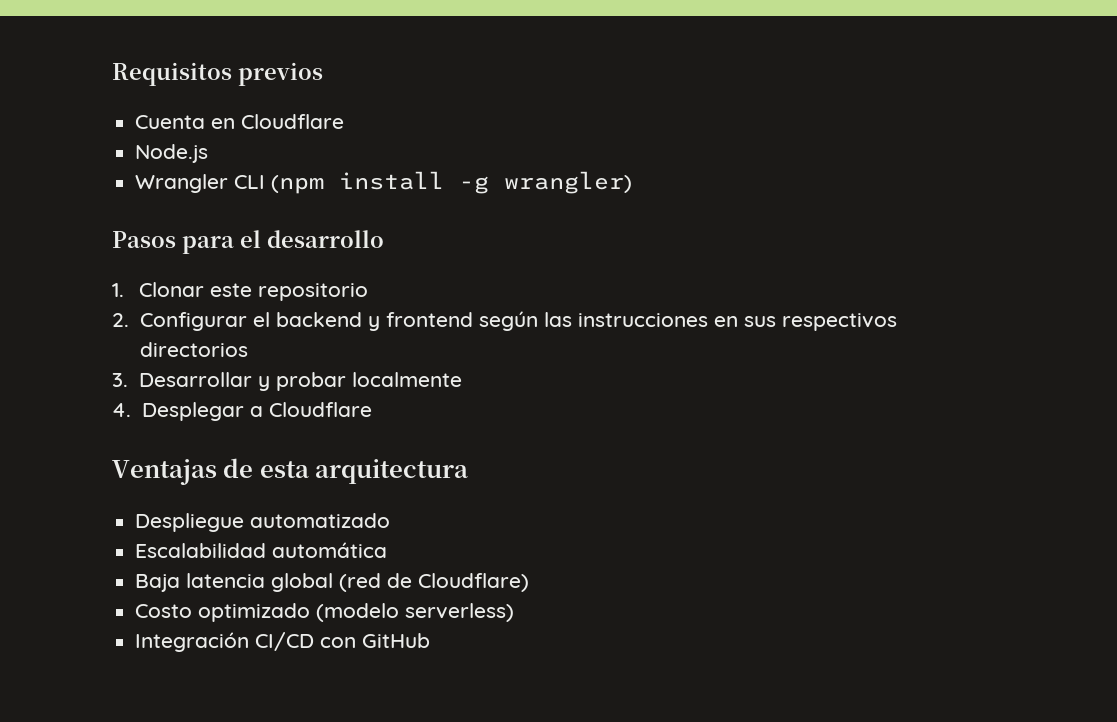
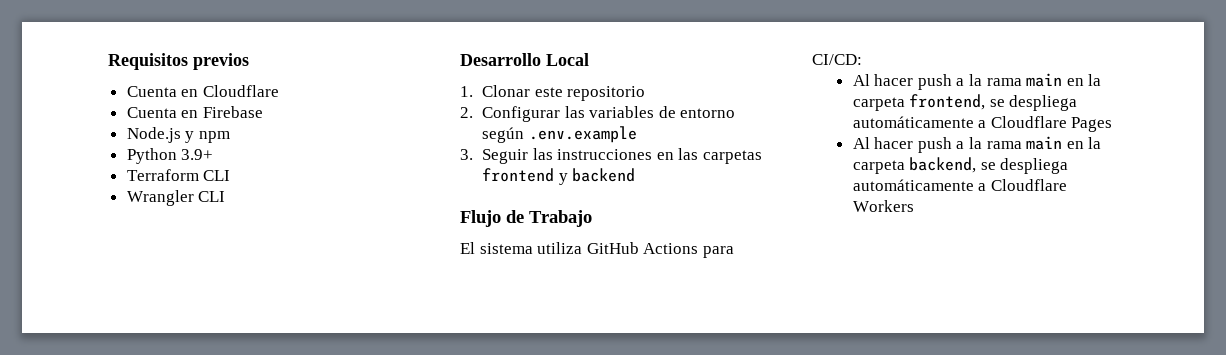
- Node.js
- Wrangler CLI (npm install -g wrangler)
- Pasos para el desarrollo
+ Cuenta en Firebase
+ Node.js y npm
+ Python 3.9+
+ Terraform CLI
+ Wrangler CLI
+ Desarrollo Local
- 2. Configurar el backend y frontend según las instrucciones en sus respectivos directorios
- 3. Desarrollar y probar localmente
- 4. Desplegar a Cloudflare
- Ventajas de esta arquitectura
- Despliegue automatizado
- Escalabilidad automática
- Baja latencia global (red de Cloudflare)
- Costo optimizado (modelo serverless)
- Integración CI/CD con GitHub
+ 2. Configurar las variables de entorno según .env.example
+ 3. Seguir las instrucciones en las carpetas frontend y backend
+ Flujo de Trabajo
+ El sistema utiliza GitHub Actions para CI/CD:
+ Al hacer push a la rama main en la carpeta frontend, se despliega automáticamente a Cloudflare Pages
+ Al hacer push a la rama main en la carpeta backend, se despliega automáticamente a Cloudflare Workers

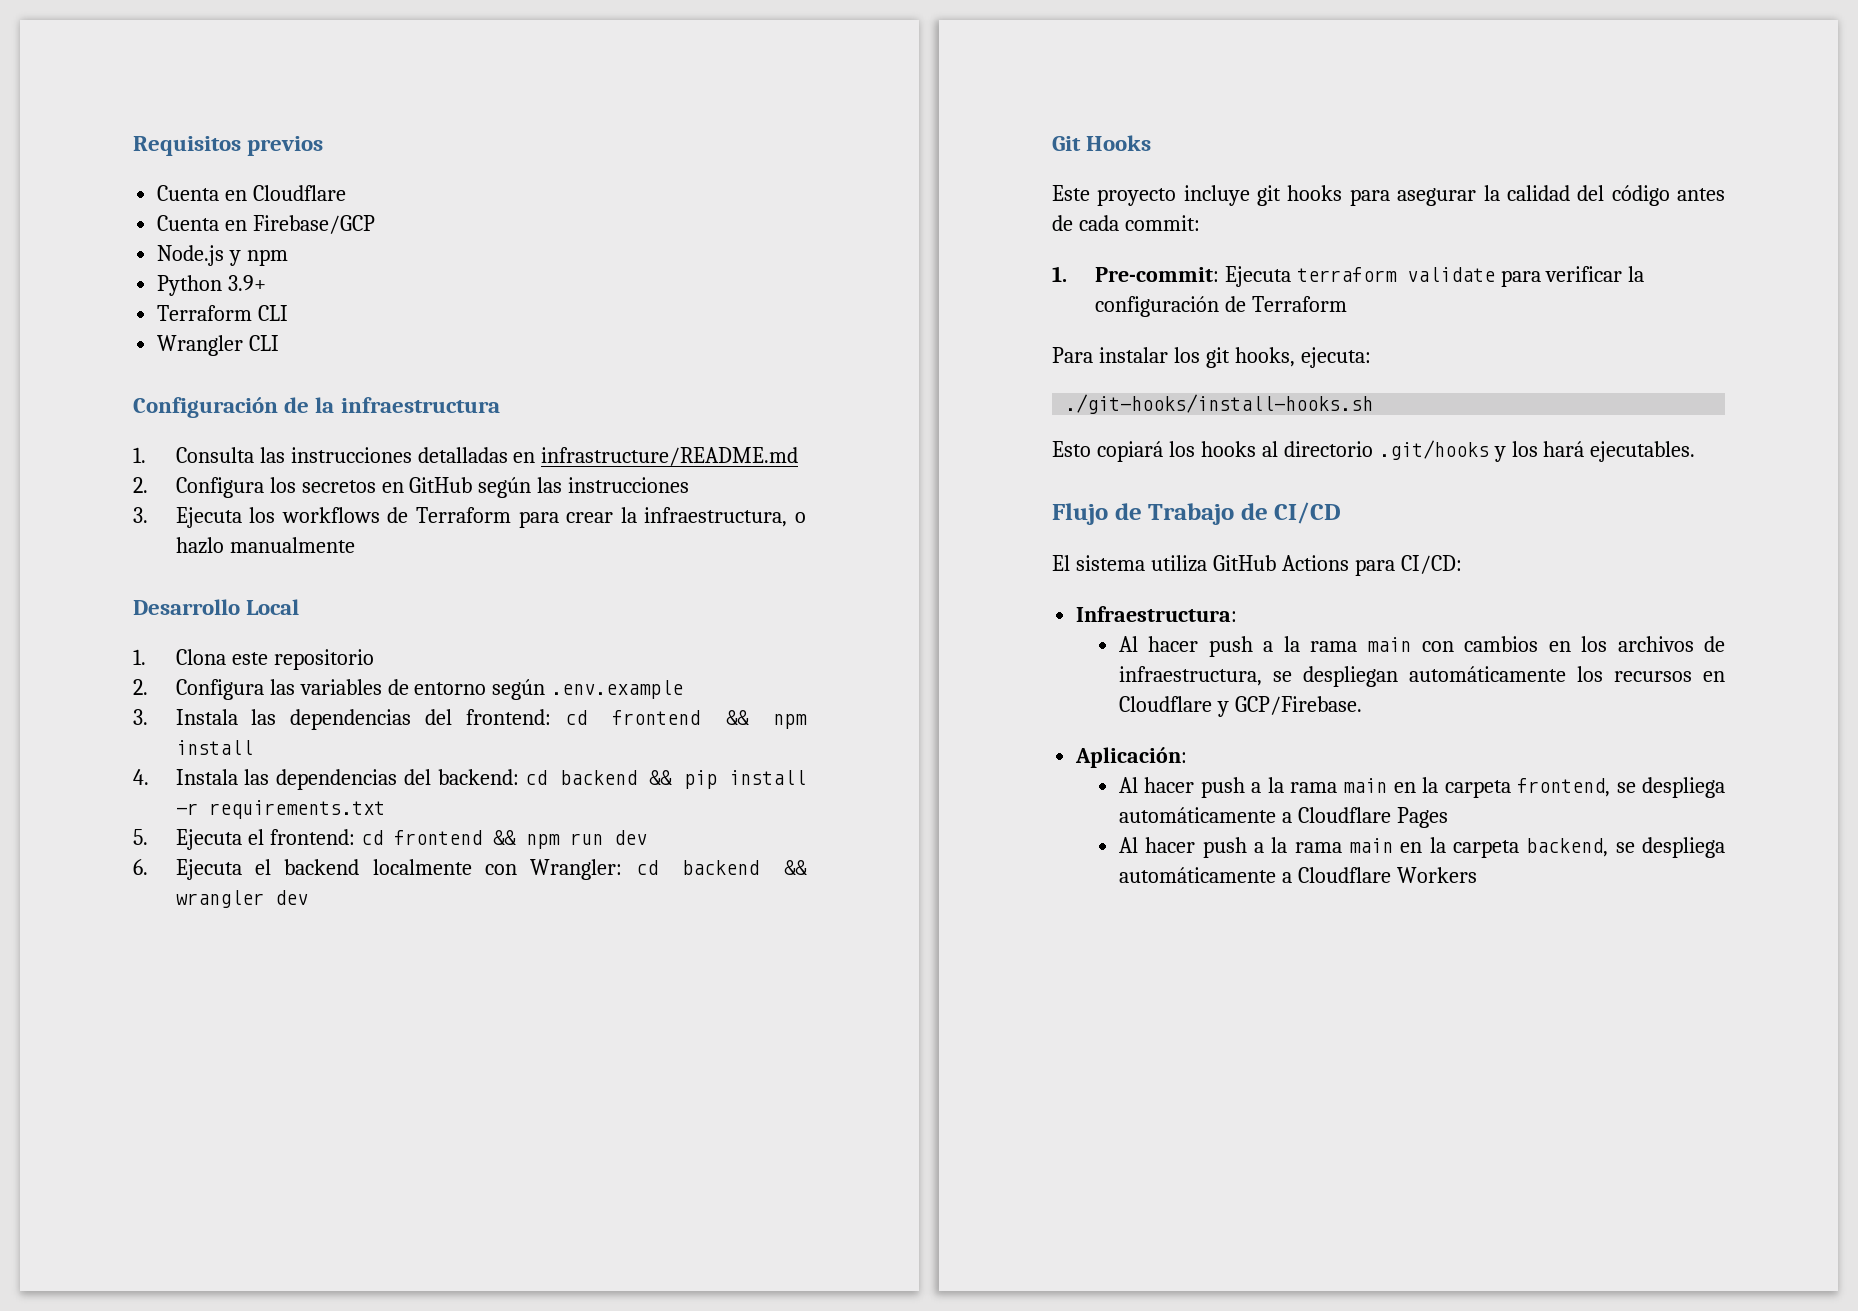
- Cuenta en Firebase
+ Cuenta en Firebase/GCP
+ Configuración de la infraestructura
+ 1. Consulta las instrucciones detalladas en infrastructure/README.md
+ 2. Configura los secretos en GitHub según las instrucciones
+ 3. Ejecuta los workflows de Terraform para crear la infraestructura, o hazlo manualmente
- 1. Clonar este repositorio
+ 1. Clona este repositorio
- 2. Configurar las variables de entorno según .env.example
+ 2. Configura las variables de entorno según .env.example
- 3. Seguir las instrucciones en las carpetas frontend y backend
+ 3. Instala las dependencias del frontend: cd frontend && npm install
+ 4. Instala las dependencias del backend: cd backend && pip install -r requirements.txt
+ 5. Ejecuta el frontend: cd frontend && npm run dev
+ 6. Ejecuta el backend localmente con Wrangler: cd backend && wrangler dev
+ Git Hooks
+ Este proyecto incluye git hooks para asegurar la calidad del código antes de cada commit:
+ 1. Pre-commit: Ejecuta terraform validate para verificar la configuración de Terraform
+ Para instalar los git hooks, ejecuta:
+ ./git-hooks/install-hooks.sh
+ Esto copiará los hooks al directorio .git/hooks y los hará ejecutables.
- Flujo de Trabajo
+ Flujo de Trabajo de CI/CD
+ Infraestructura:
+ Al hacer push a la rama main con cambios en los archivos de infraestructura, se despliegan automáticamente los recursos en Cloudflare y GCP/Firebase.
+ Aplicación:

